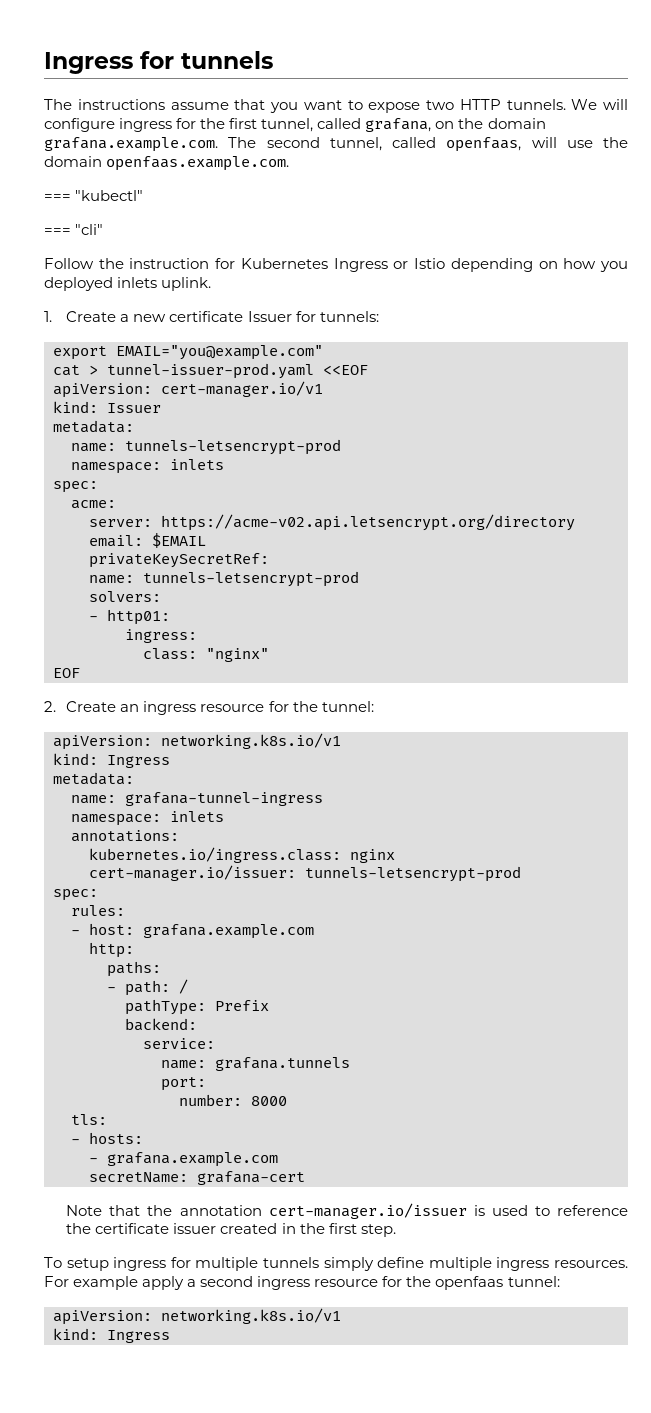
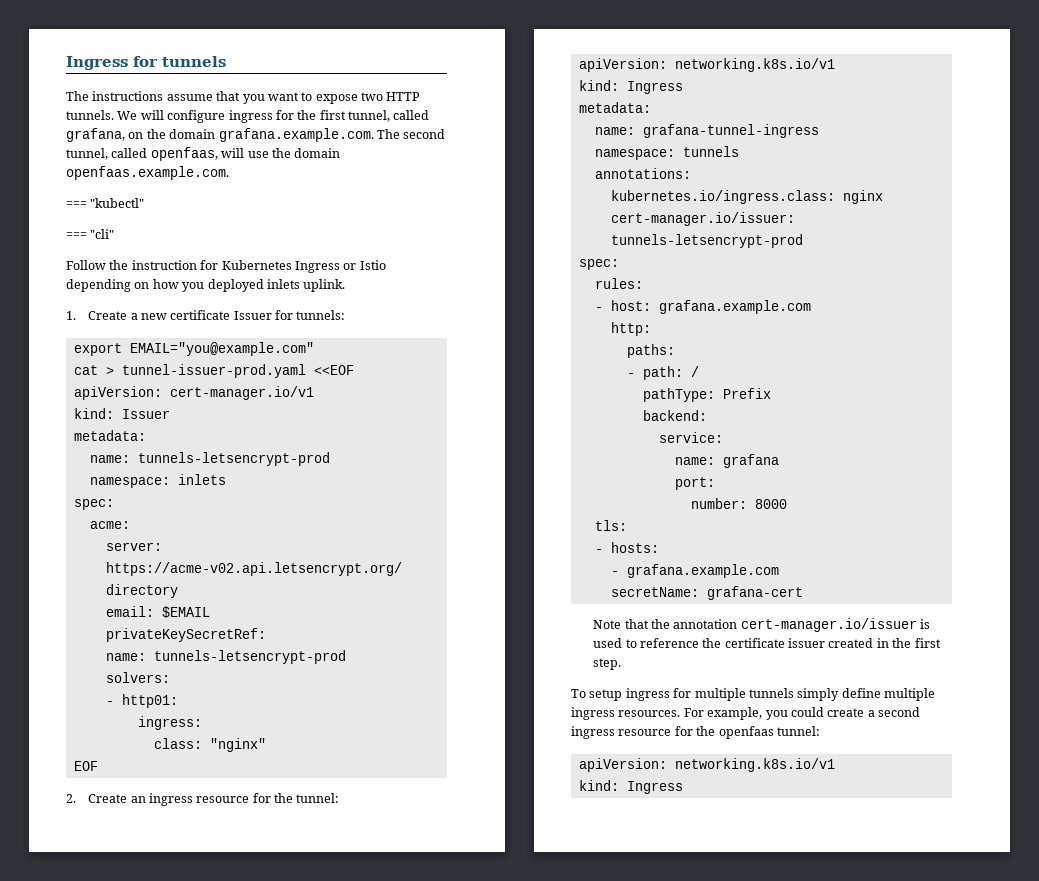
  name: grafana-tunnel-ingress
- namespace: inlets
+ namespace: tunnels
- name: grafana.tunnels
+ name: grafana
- For example apply a second ingress resource for the openfaas tunnel:
+ For example, you could create a second ingress resource for the openfaas tunnel:

